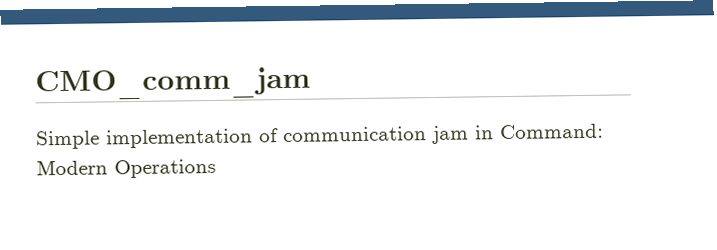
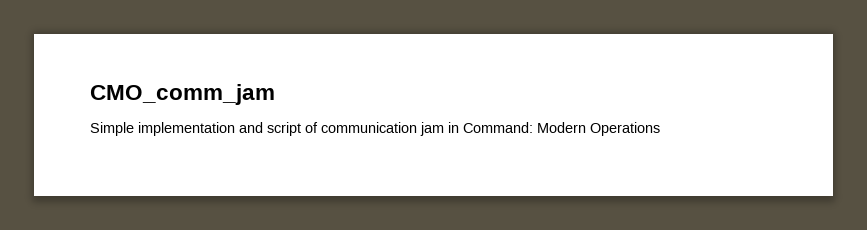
- Simple implementation of communication jam in Command: Modern Operations
+ Simple implementation and script of communication jam in Command: Modern Operations

